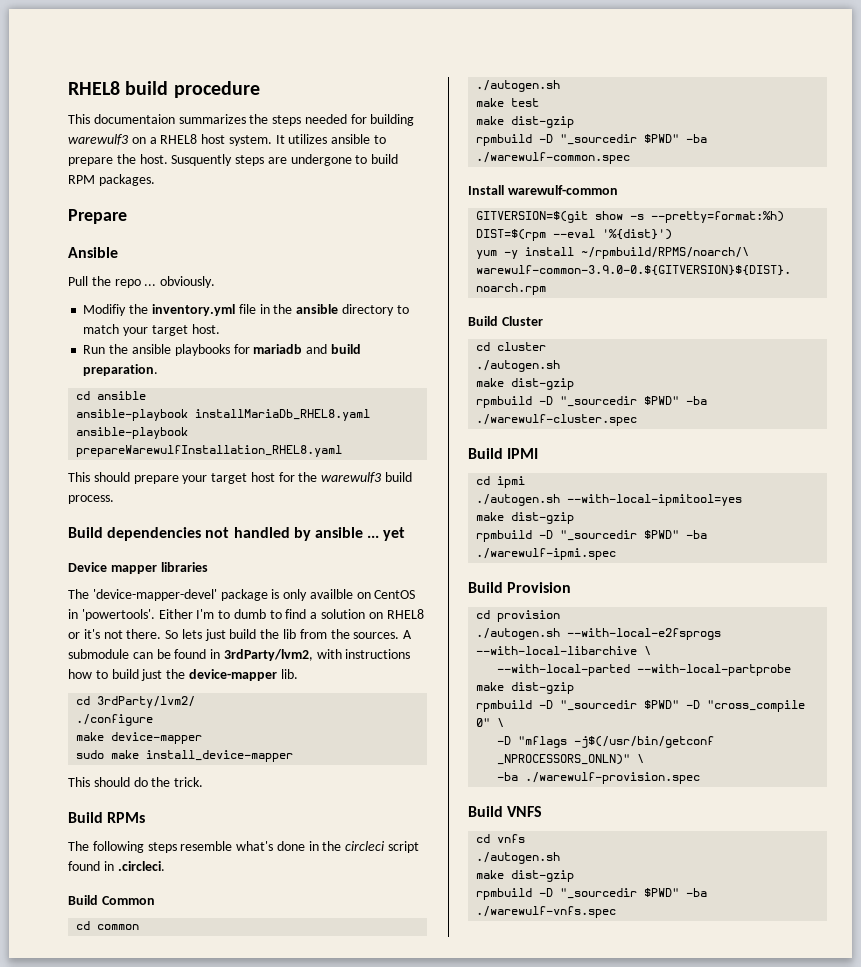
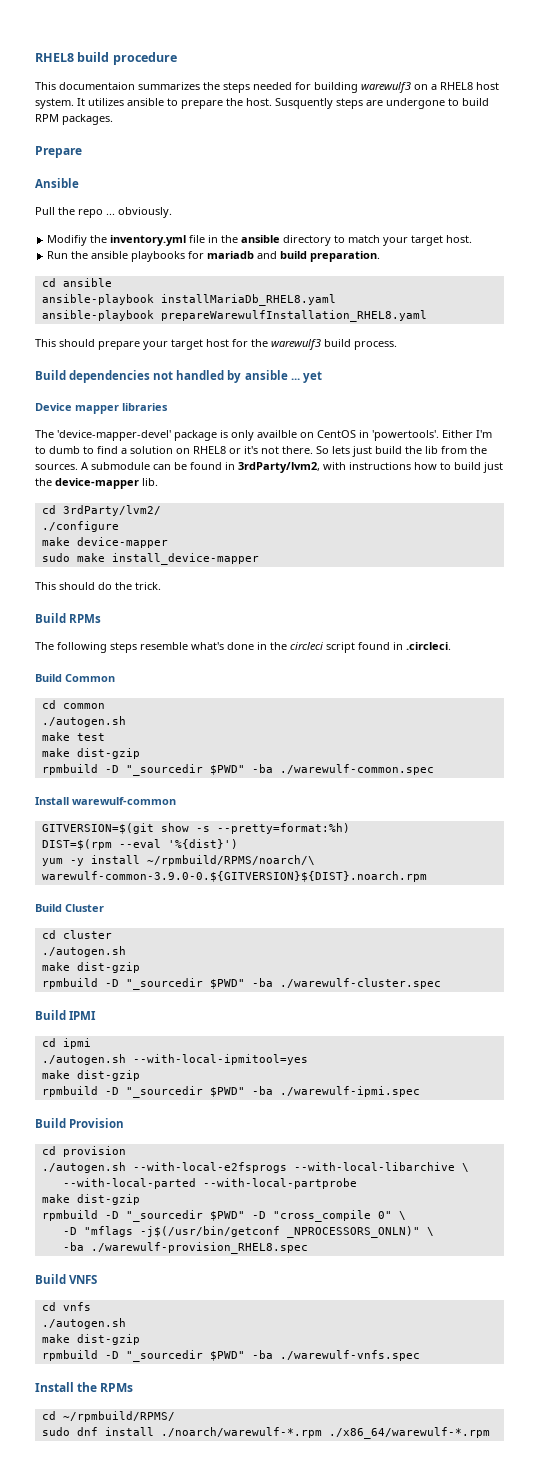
- -ba ./warewulf-provision.spec
+ -ba ./warewulf-provision_RHEL8.spec
+ Install the RPMs
+ cd ~/rpmbuild/RPMS/
+ sudo dnf install ./noarch/warewulf-*.rpm ./x86_64/warewulf-*.rpm

